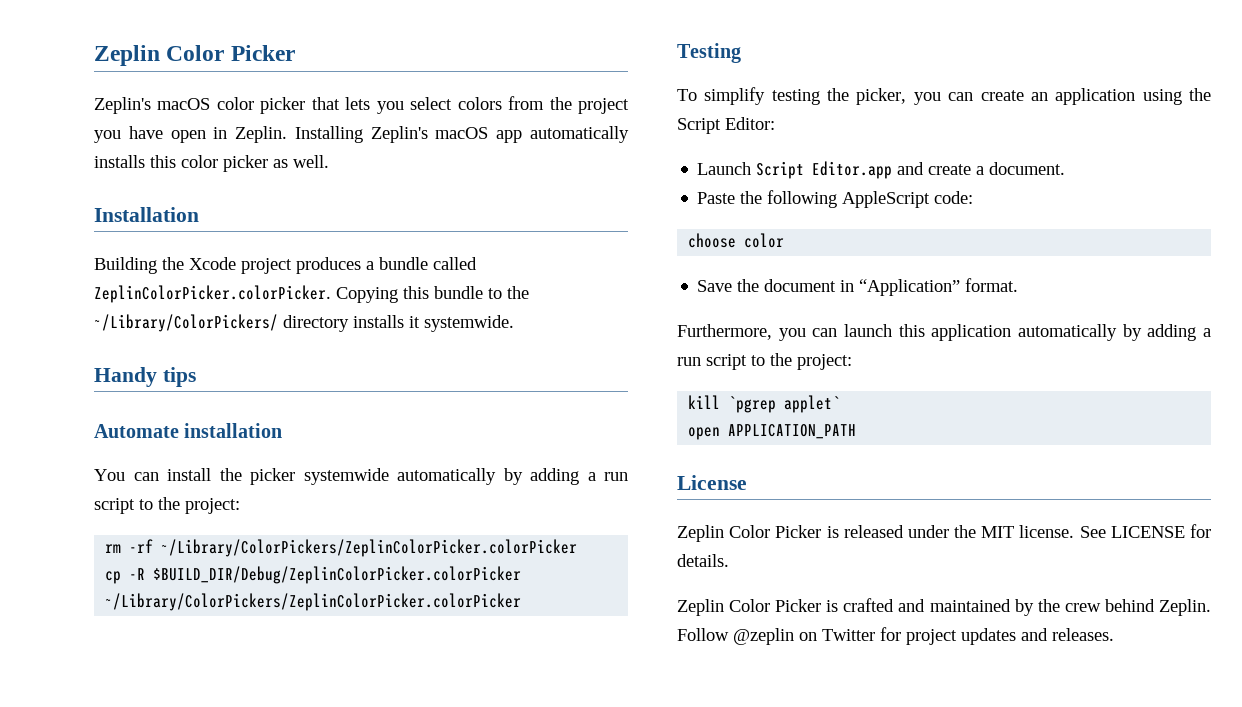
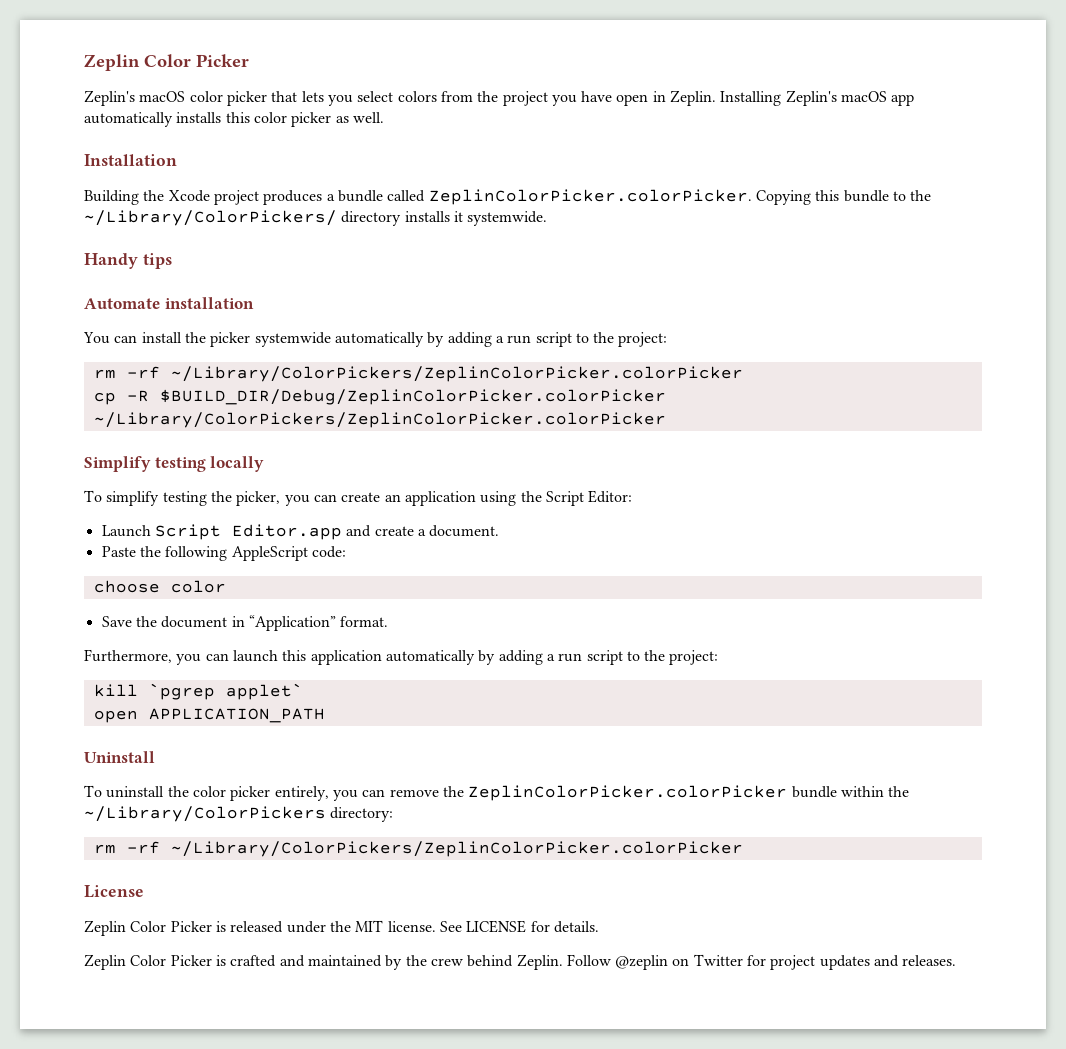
- Testing
+ Simplify testing locally
+ Uninstall
+ To uninstall the color picker entirely, you can remove the ZeplinColorPicker.colorPicker bundle within the ~/Library/ColorPickers directory:
+ rm -rf ~/Library/ColorPickers/ZeplinColorPicker.colorPicker

